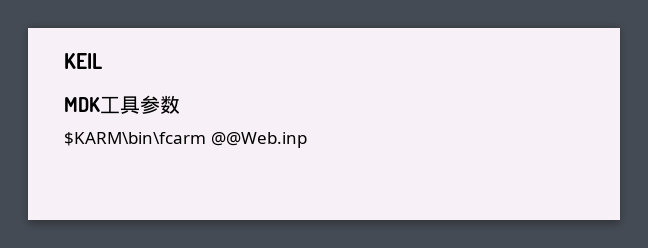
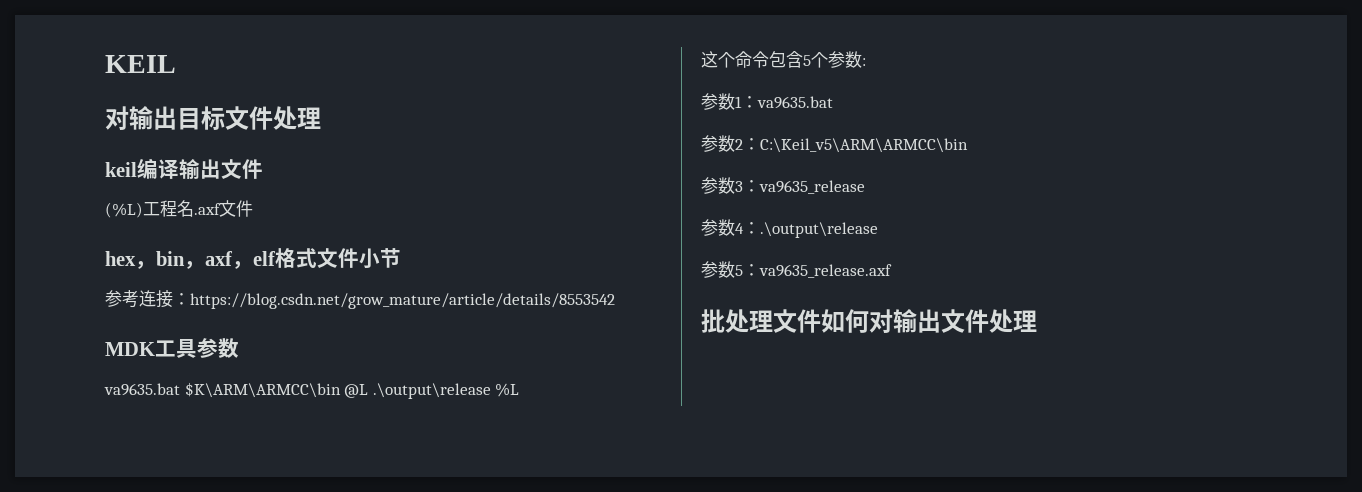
+ 对输出目标文件处理
+ keil编译输出文件
+ (%L)工程名.axf文件
+ hex，bin，axf，elf格式文件小节
+ 参考连接：https://blog.csdn.net/grow_mature/article/details/8553542
  MDK工具参数
- $KARM\bin\fcarm @@Web.inp
+ va9635.bat $K\ARM\ARMCC\bin @L .\output\release %L
+ 这个命令包含5个参数:
+ 参数1：va9635.bat
+ 参数2：C:\Keil_v5\ARM\ARMCC\bin
+ 参数3：va9635_release
+ 参数4：.\output\release
+ 参数5：va9635_release.axf
+ 批处理文件如何对输出文件处理

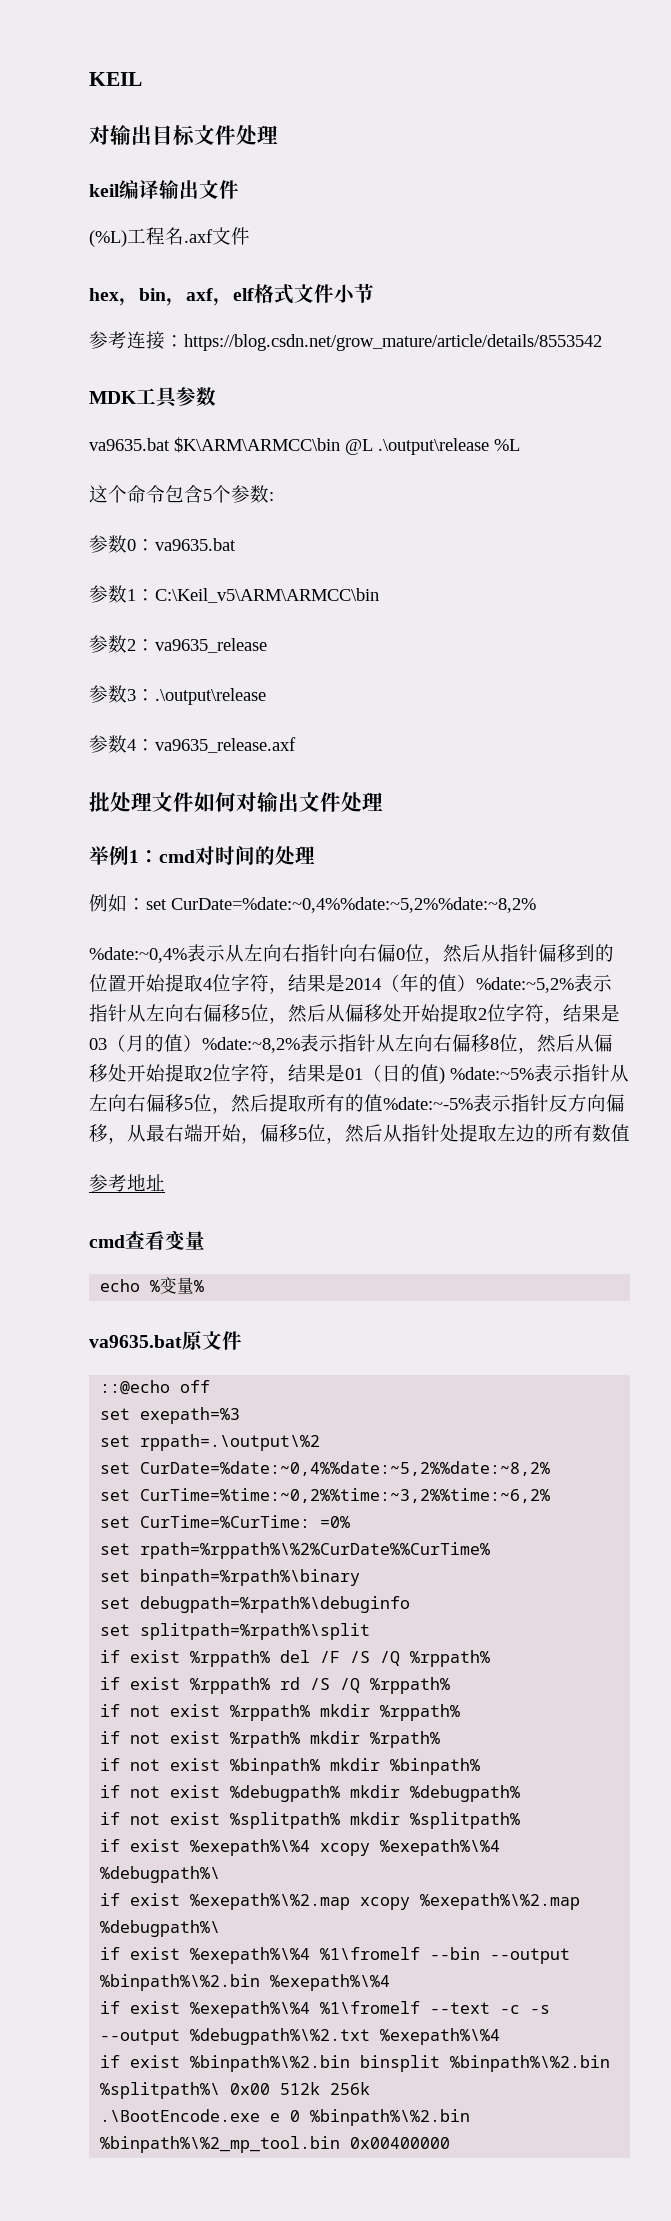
- 参数1：va9635.bat
+ 参数0：va9635.bat
- 参数2：C:\Keil_v5\ARM\ARMCC\bin
+ 参数1：C:\Keil_v5\ARM\ARMCC\bin
- 参数3：va9635_release
+ 参数2：va9635_release
- 参数4：.\output\release
+ 参数3：.\output\release
- 参数5：va9635_release.axf
+ 参数4：va9635_release.axf
+ 举例1：cmd对时间的处理
+ 例如：set CurDate=%date:~0,4%%date:~5,2%%date:~8,2%
+ %date:~0,4%表示从左向右指针向右偏0位，然后从指针偏移到的位置开始提取4位字符，结果是2014（年的值）%date:~5,2%表示指针从左向右偏移5位，然后从偏移处开始提取2位字符，结果是03（月的值）%date:~8,2%表示指针从左向右偏移8位，然后从偏移处开始提取2位字符，结果是01（日的值) %date:~5%表示指针从左向右偏移5位，然后提取所有的值%date:~-5%表示指针反方向偏移，从最右端开始，偏移5位，然后从指针处提取左边的所有数值
+ 参考地址
+ cmd查看变量
+ echo %变量%
+ va9635.bat原文件
+ ::@echo off
+ set exepath=%3
+ set rppath=.\output\%2
+ set CurDate=%date:~0,4%%date:~5,2%%date:~8,2%
+ set CurTime=%time:~0,2%%time:~3,2%%time:~6,2%
+ set CurTime=%CurTime: =0%
+ set rpath=%rppath%\%2%CurDate%%CurTime%
+ set binpath=%rpath%\binary
+ set debugpath=%rpath%\debuginfo
+ set splitpath=%rpath%\split
+ if exist %rppath% del /F /S /Q %rppath%
+ if exist %rppath% rd /S /Q %rppath%
+ if not exist %rppath% mkdir %rppath%
+ if not exist %rpath% mkdir %rpath%
+ if not exist %binpath% mkdir %binpath%
+ if not exist %debugpath% mkdir %debugpath%
+ if not exist %splitpath% mkdir %splitpath%
+ if exist %exepath%\%4 xcopy %exepath%\%4 %debugpath%\
+ if exist %exepath%\%2.map xcopy %exepath%\%2.map %debugpath%\
+ if exist %exepath%\%4 %1\fromelf --bin --output %binpath%\%2.bin %exepath%\%4
+ if exist %exepath%\%4 %1\fromelf --text -c -s --output %debugpath%\%2.txt %exepath%\%4
+ if exist %binpath%\%2.bin binsplit %binpath%\%2.bin %splitpath%\ 0x00 512k 256k
+ .\BootEncode.exe e 0 %binpath%\%2.bin %binpath%\%2_mp_tool.bin 0x00400000

